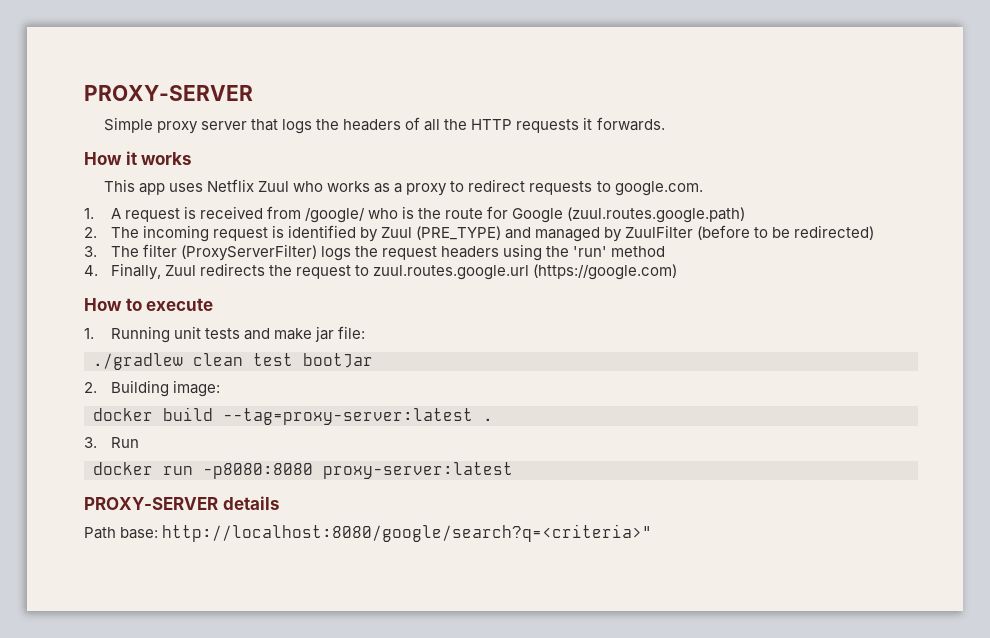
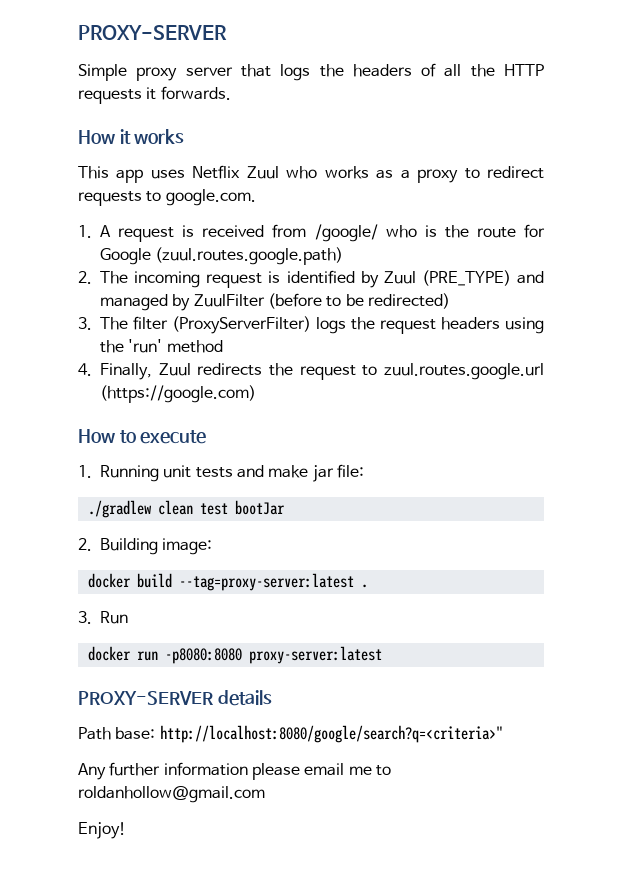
+ Any further information please email me to roldanhollow@gmail.com
+ Enjoy!

